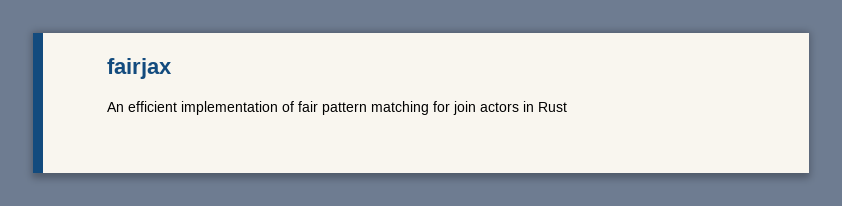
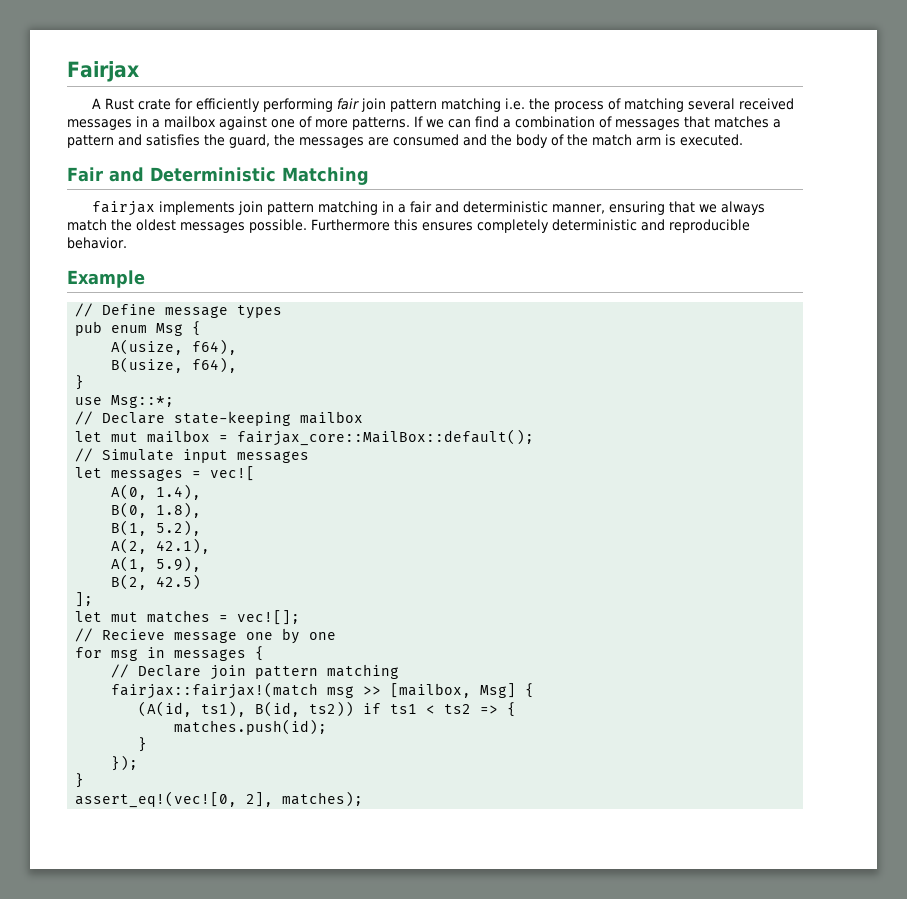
- fairjax
- An efficient implementation of fair pattern matching for join actors in Rust
+ Fairjax
+ A Rust crate for efficiently performing fair join pattern matching i.e. the process of matching several received messages in a mailbox against one of more patterns. If we can find a combination of messages that matches a pattern and satisfies the guard, the messages are consumed and the body of the match arm is executed.
+ Fair and Deterministic Matching
+ fairjax implements join pattern matching in a fair and deterministic manner, ensuring that we always match the oldest messages possible. Furthermore this ensures completely deterministic and reproducible behavior.
+ Example
+ // Define message types
+ pub enum Msg {
+ A(usize, f64),
+ B(usize, f64),
+ }
+ use Msg::*;
+ // Declare state-keeping mailbox
+ let mut mailbox = fairjax_core::MailBox::default();
+ // Simulate input messages
+ let messages = vec![
+ A(0, 1.4),
+ B(0, 1.8),
+ B(1, 5.2),
+ A(2, 42.1),
+ A(1, 5.9),
+ B(2, 42.5)
+ ];
+ let mut matches = vec![];
+ // Recieve message one by one
+ for msg in messages {
+ // Declare join pattern matching
+ fairjax::fairjax!(match msg >> [mailbox, Msg] {
+ (A(id, ts1), B(id, ts2)) if ts1 < ts2 => {
+ matches.push(id);
+ }
+ });
+ }
+ assert_eq!(vec![0, 2], matches);

